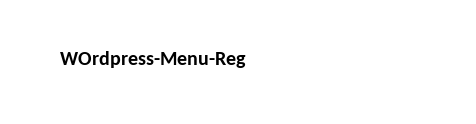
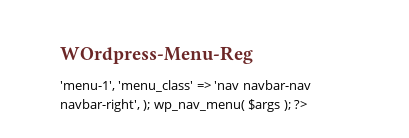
+ 'menu-1', 'menu_class' => 'nav navbar-nav navbar-right', ); wp_nav_menu( $args ); ?>

